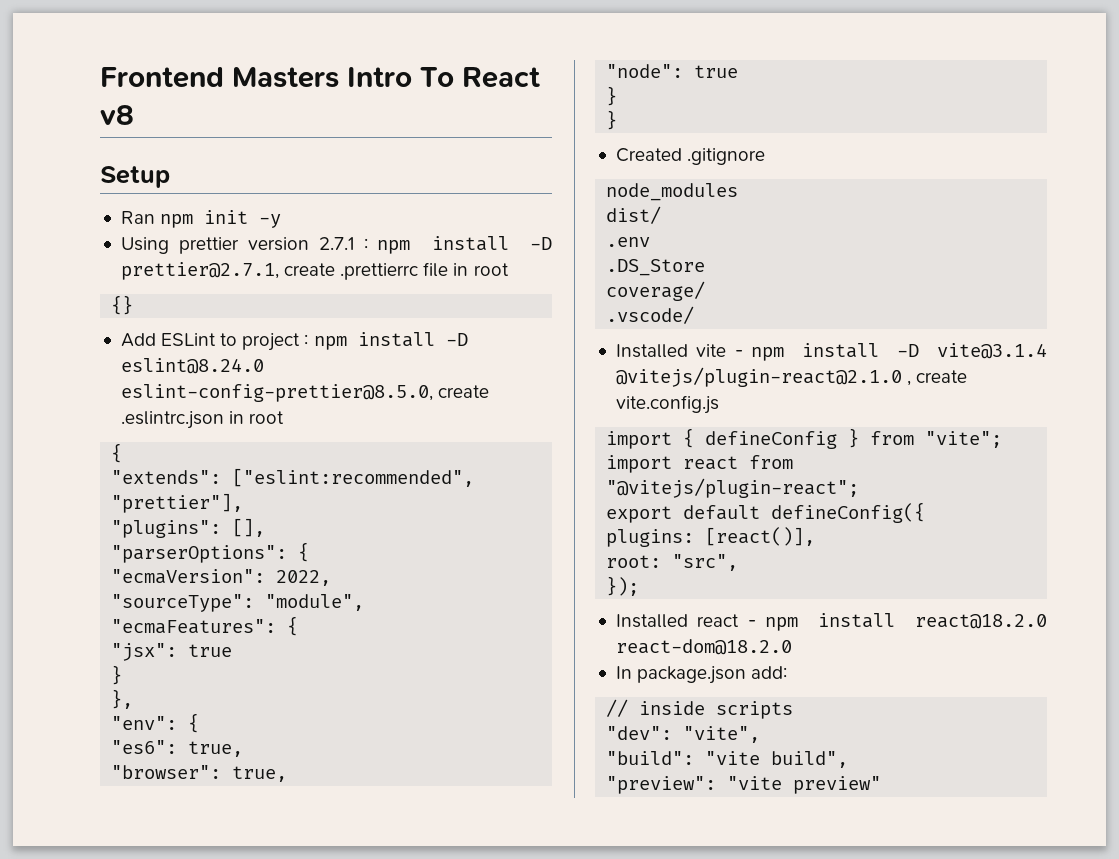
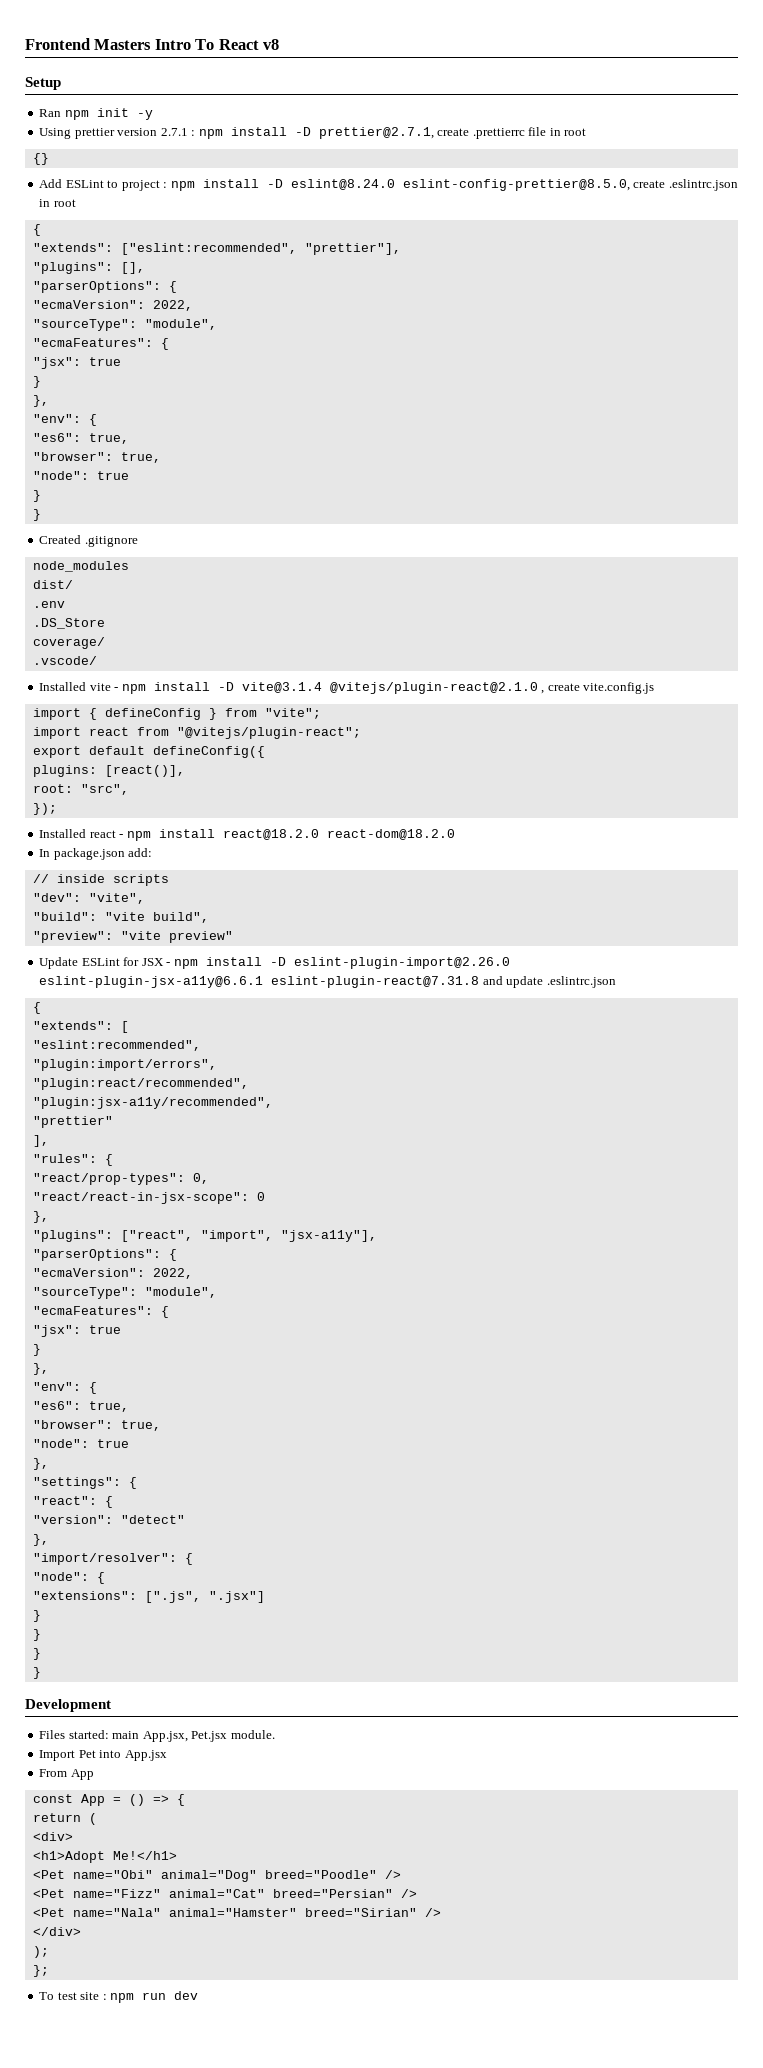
+ Update ESLint for JSX - npm install -D eslint-plugin-import@2.26.0 eslint-plugin-jsx-a11y@6.6.1 eslint-plugin-react@7.31.8 and update .eslintrc.json
+ {
+ "extends": [
+ "eslint:recommended",
+ "plugin:import/errors",
+ "plugin:react/recommended",
+ "plugin:jsx-a11y/recommended",
+ "prettier"
+ ],
+ "rules": {
+ "react/prop-types": 0,
+ "react/react-in-jsx-scope": 0
+ },
+ "plugins": ["react", "import", "jsx-a11y"],
+ "parserOptions": {
+ "ecmaVersion": 2022,
+ "sourceType": "module",
+ "ecmaFeatures": {
+ "jsx": true
+ }
+ },
+ "env": {
+ "es6": true,
+ "browser": true,
+ "node": true
+ },
+ "settings": {
+ "react": {
+ "version": "detect"
+ },
+ "import/resolver": {
+ "node": {
+ "extensions": [".js", ".jsx"]
+ }
+ }
+ }
+ }
+ Development
+ Files started: main App.jsx, Pet.jsx module.
+ Import Pet into App.jsx
+ From App
+ const App = () => {
+ return (
+ <div>
+ <h1>Adopt Me!</h1>
+ <Pet name="Obi" animal="Dog" breed="Poodle" />
+ <Pet name="Fizz" animal="Cat" breed="Persian" />
+ <Pet name="Nala" animal="Hamster" breed="Sirian" />
+ </div>
+ );
+ };
+ To test site : npm run dev

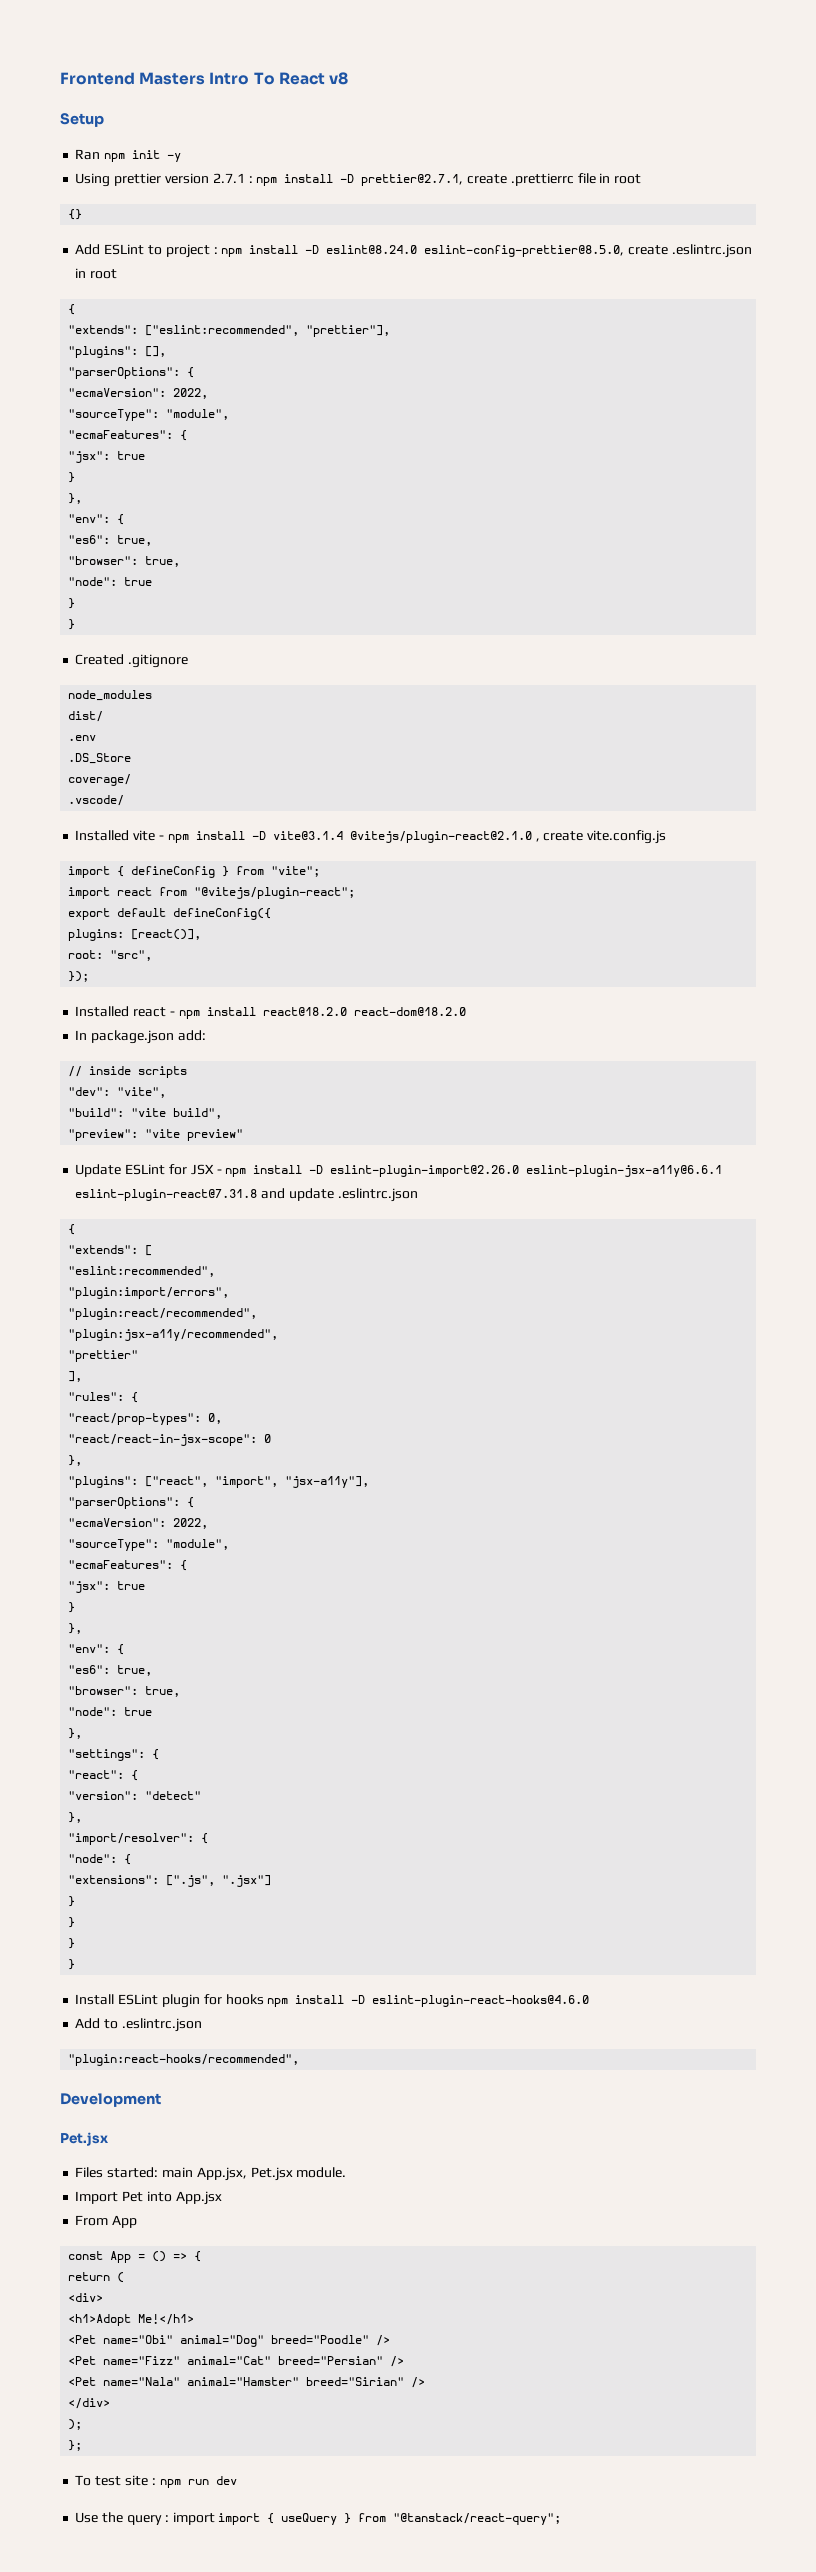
+ Install ESLint plugin for hooks npm install -D eslint-plugin-react-hooks@4.6.0
+ Add to .eslintrc.json
+ "plugin:react-hooks/recommended",
  Development
+ Pet.jsx
+ Use the query : import import { useQuery } from "@tanstack/react-query";

